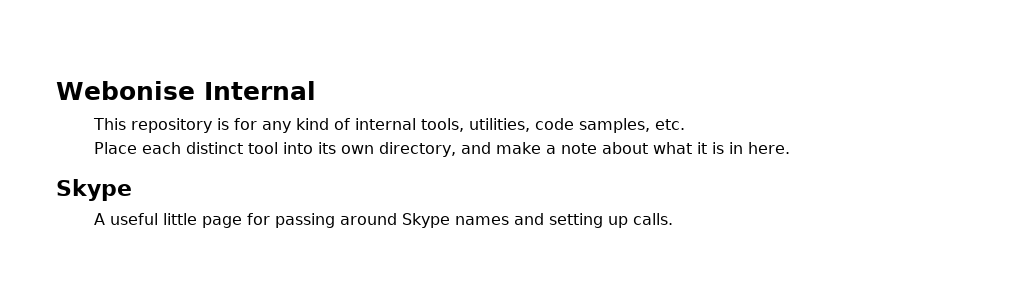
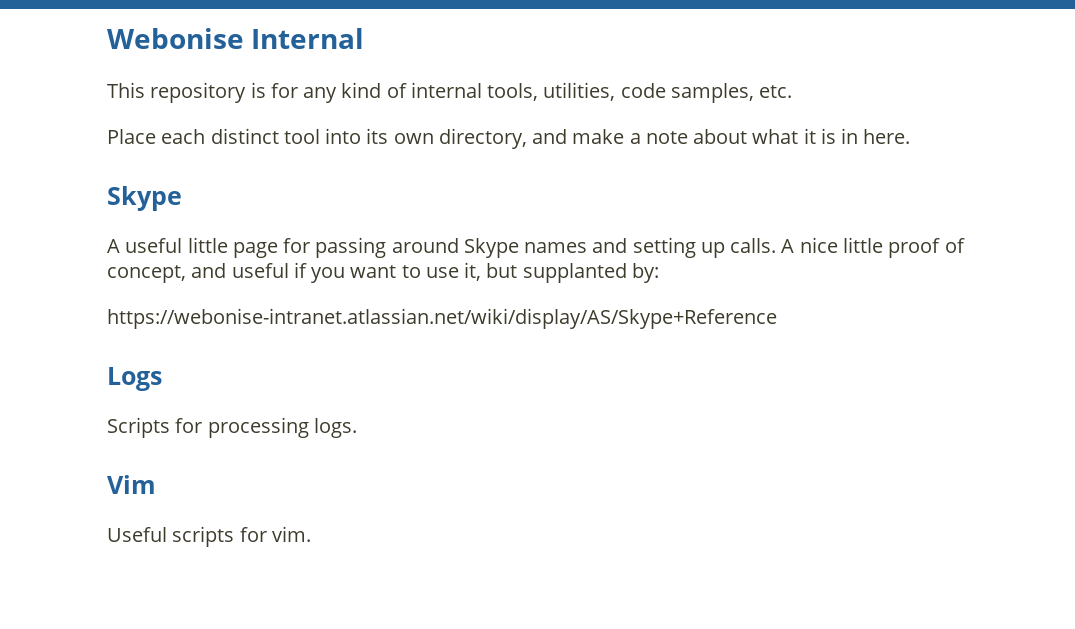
+ A nice little proof of concept, and useful if you want to use it, but supplanted by:
+ https://webonise-intranet.atlassian.net/wiki/display/AS/Skype+Reference
+ Logs
+ Scripts for processing logs.
+ Vim
+ Useful scripts for vim.

